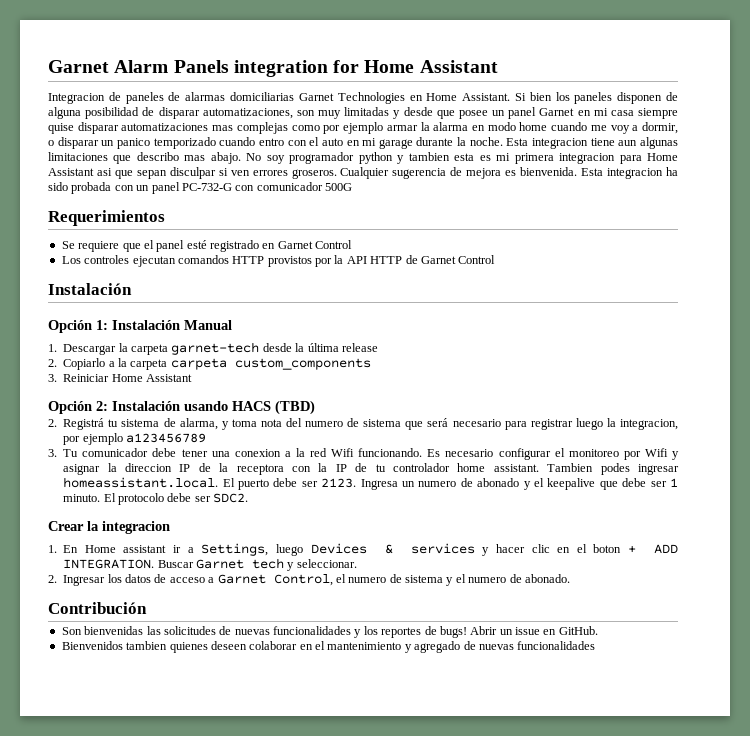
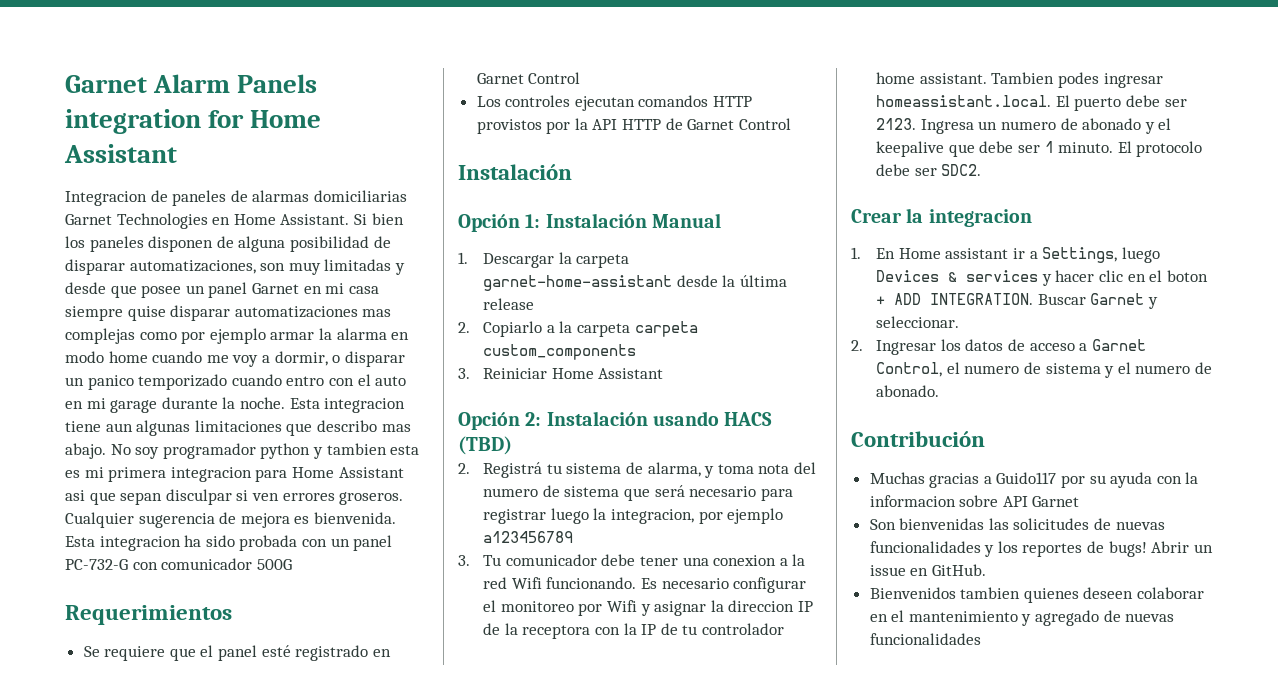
- 1. Descargar la carpeta garnet-tech desde la última release
+ 1. Descargar la carpeta garnet-home-assistant desde la última release
- Buscar Garnet tech y seleccionar.
+ Buscar Garnet y seleccionar.
+ Muchas gracias a Guido117 por su ayuda con la informacion sobre API Garnet

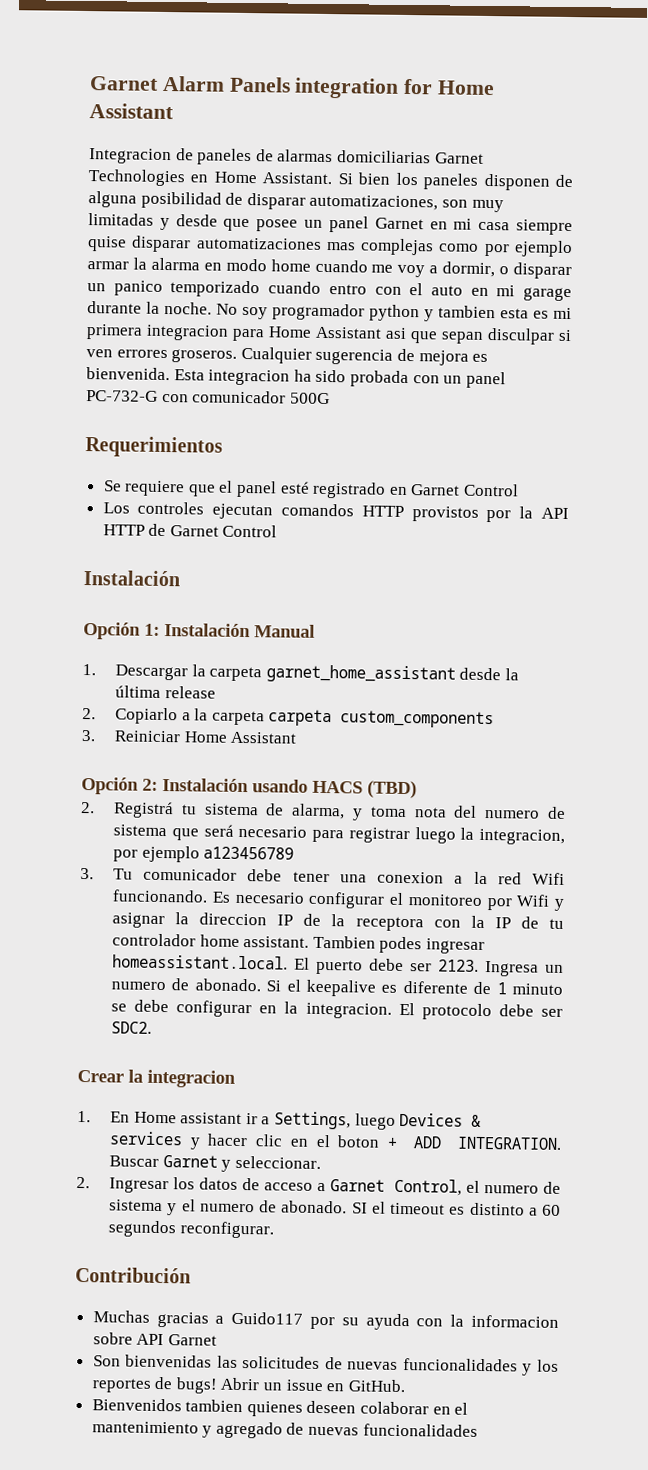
- Esta integracion tiene aun algunas limitaciones que describo mas abajo.
- 1. Descargar la carpeta garnet-home-assistant desde la última release
+ 1. Descargar la carpeta garnet_home_assistant desde la última release
- Ingresa un numero de abonado y el keepalive que debe ser 1 minuto.
+ Ingresa un numero de abonado. Si el keepalive es diferente de 1 minuto se debe configurar en la integracion.
+ SI el timeout es distinto a 60 segundos reconfigurar.

